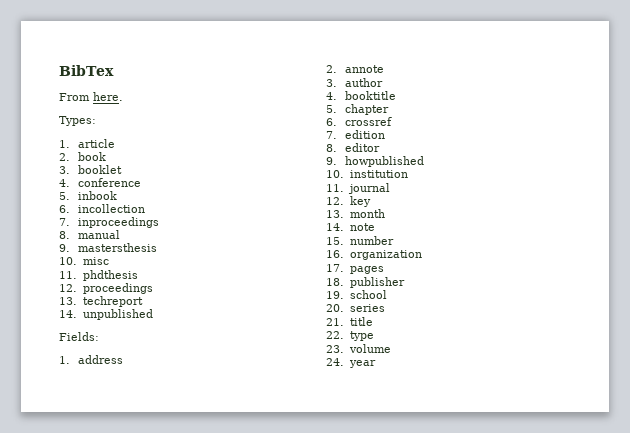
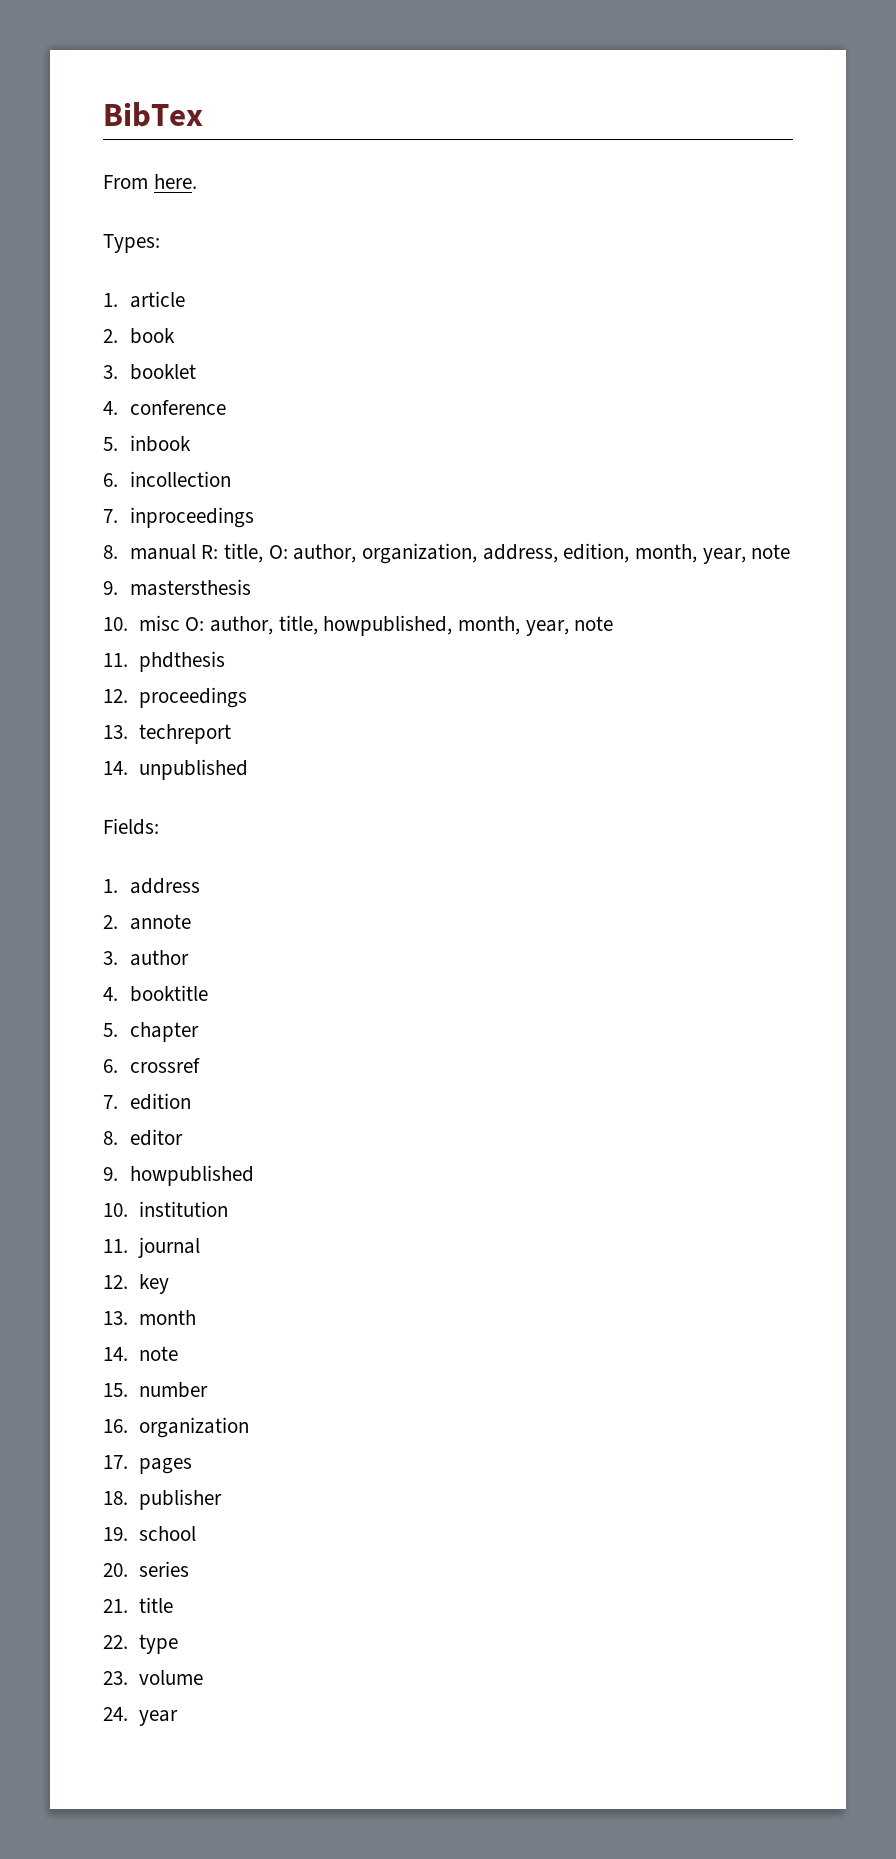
- 8. manual
+ 8. manual R: title, O: author, organization, address, edition, month, year, note
  9. mastersthesis
- 10. misc
+ 10. misc O: author, title, howpublished, month, year, note

